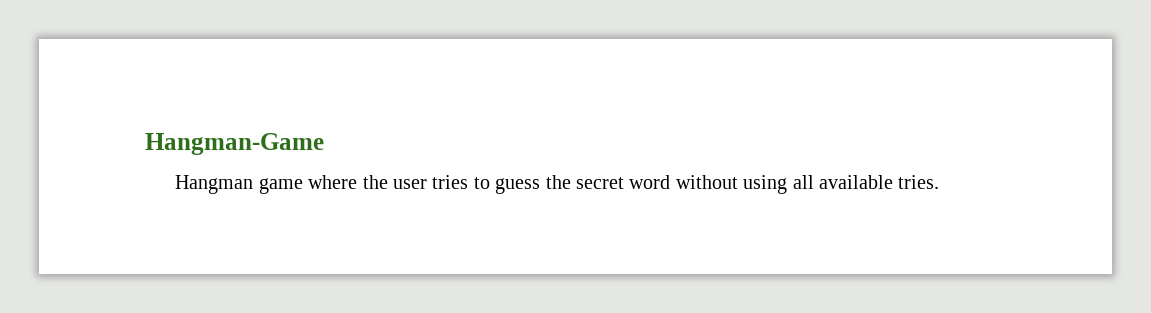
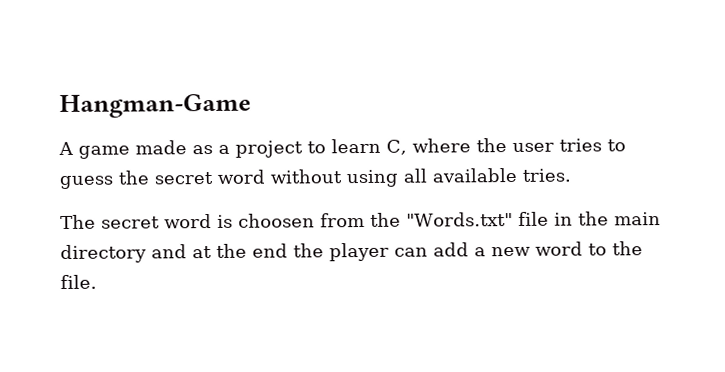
- Hangman game where the user tries to guess the secret word without using all available tries.
+ A game made as a project to learn C, where the user tries to guess the secret word without using all available tries.
+ The secret word is choosen from the "Words.txt" file in the main directory and at the end the player can add a new word to the file.

